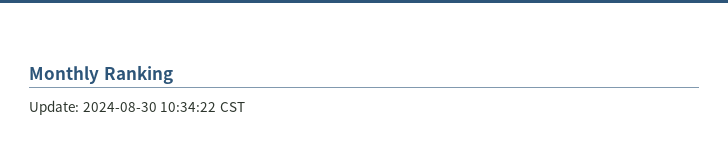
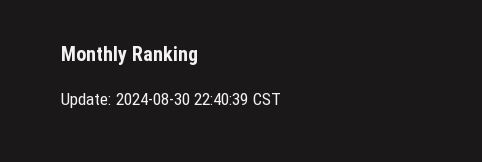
- Update: 2024-08-30 10:34:22 CST
+ Update: 2024-08-30 22:40:39 CST

